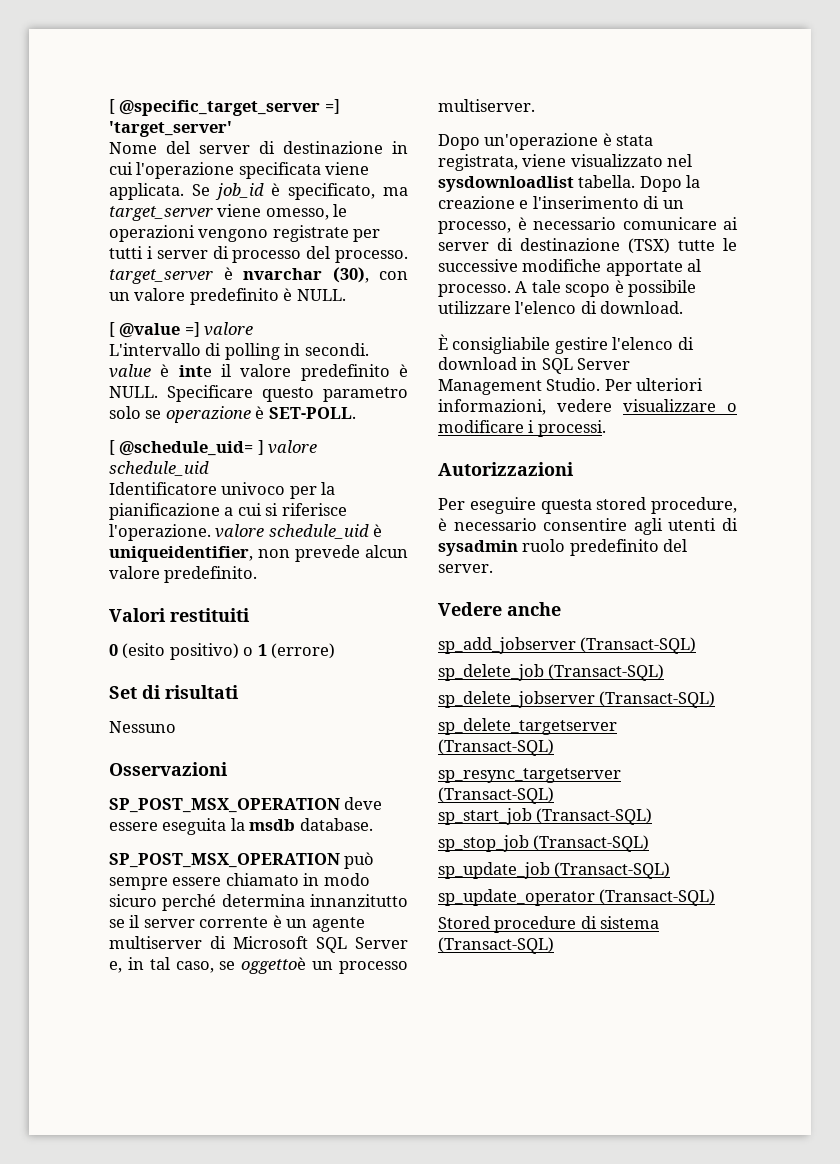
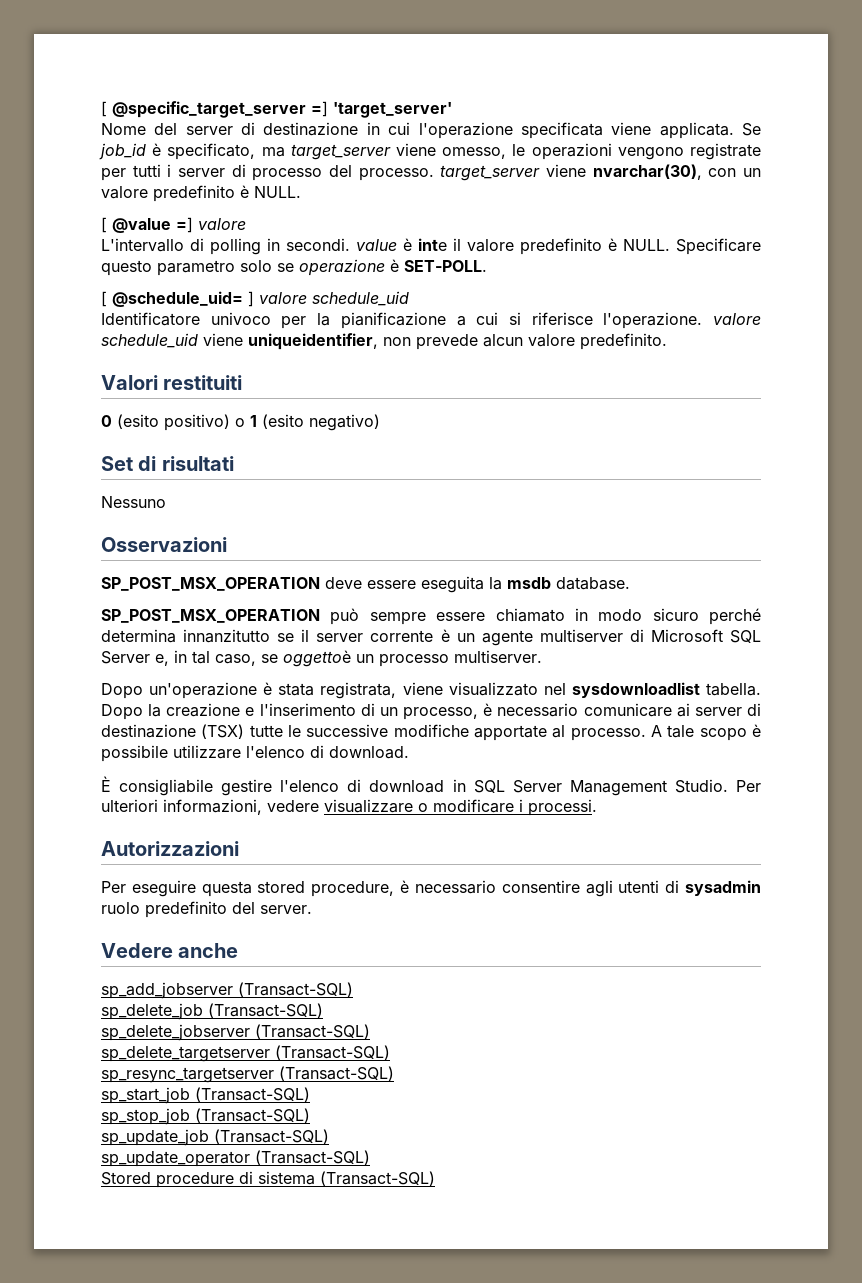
- Se job_id è specificato, ma target_server viene omesso, le operazioni vengono registrate per tutti i server di processo del processo. target_server è nvarchar (30), con un valore predefinito è NULL.
+ Se job_id è specificato, ma target_server viene omesso, le operazioni vengono registrate per tutti i server di processo del processo. target_server viene nvarchar(30), con un valore predefinito è NULL.
- Identificatore univoco per la pianificazione a cui si riferisce l'operazione. valore schedule_uid è uniqueidentifier, non prevede alcun valore predefinito.
+ Identificatore univoco per la pianificazione a cui si riferisce l'operazione. valore schedule_uid viene uniqueidentifier, non prevede alcun valore predefinito.
- 0 (esito positivo) o 1 (errore)
+ 0 (esito positivo) o 1 (esito negativo)

